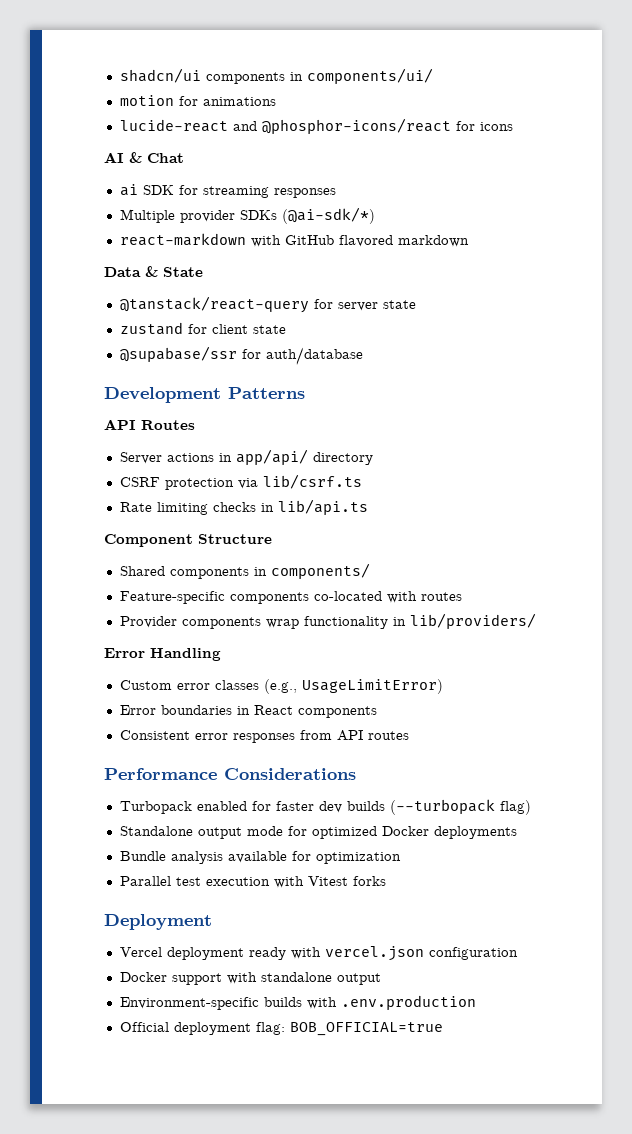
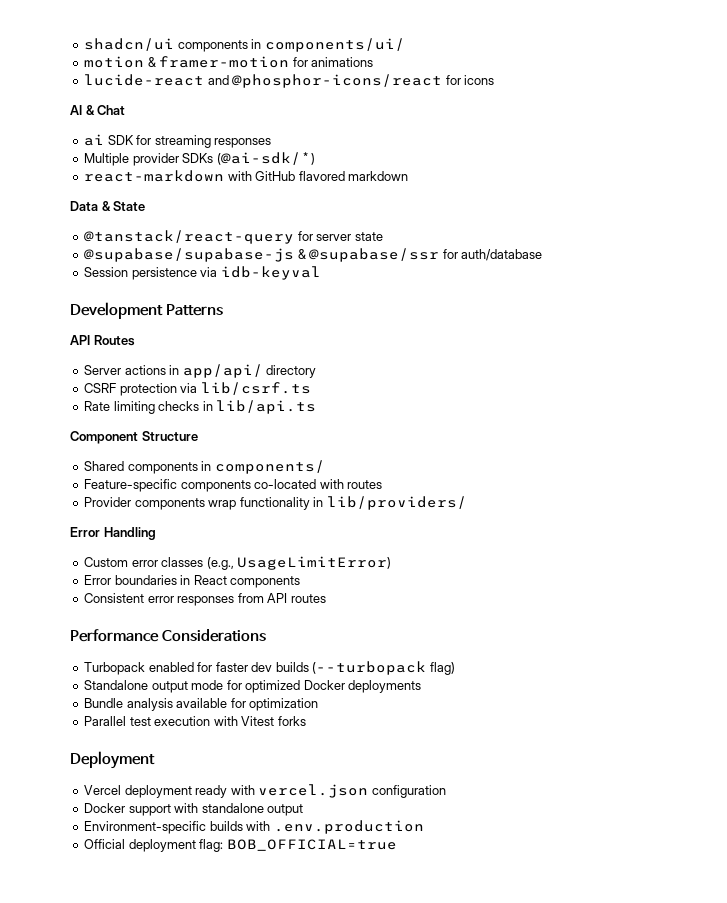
- motion for animations
+ motion & framer-motion for animations
- zustand for client state
- @supabase/ssr for auth/database
+ @supabase/supabase-js & @supabase/ssr for auth/database
+ Session persistence via idb-keyval

